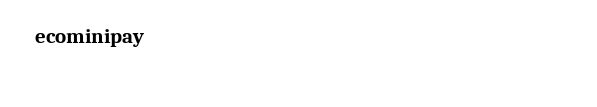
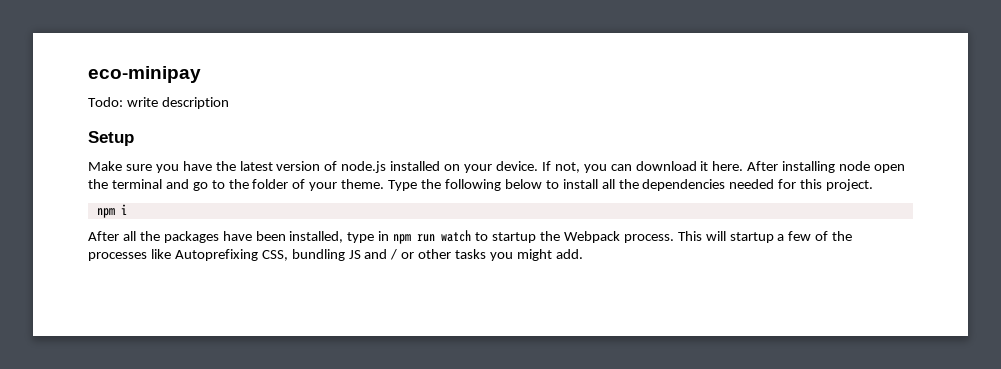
- ecominipay
+ eco-minipay
+ Todo: write description
+ Setup
+ Make sure you have the latest version of node.js installed on your device. If not, you can download it here. After installing node open the terminal and go to the folder of your theme. Type the following below to install all the dependencies needed for this project.
+ npm i
+ After all the packages have been installed, type in npm run watch to startup the Webpack process. This will startup a few of the processes like Autoprefixing CSS, bundling JS and / or other tasks you might add.

